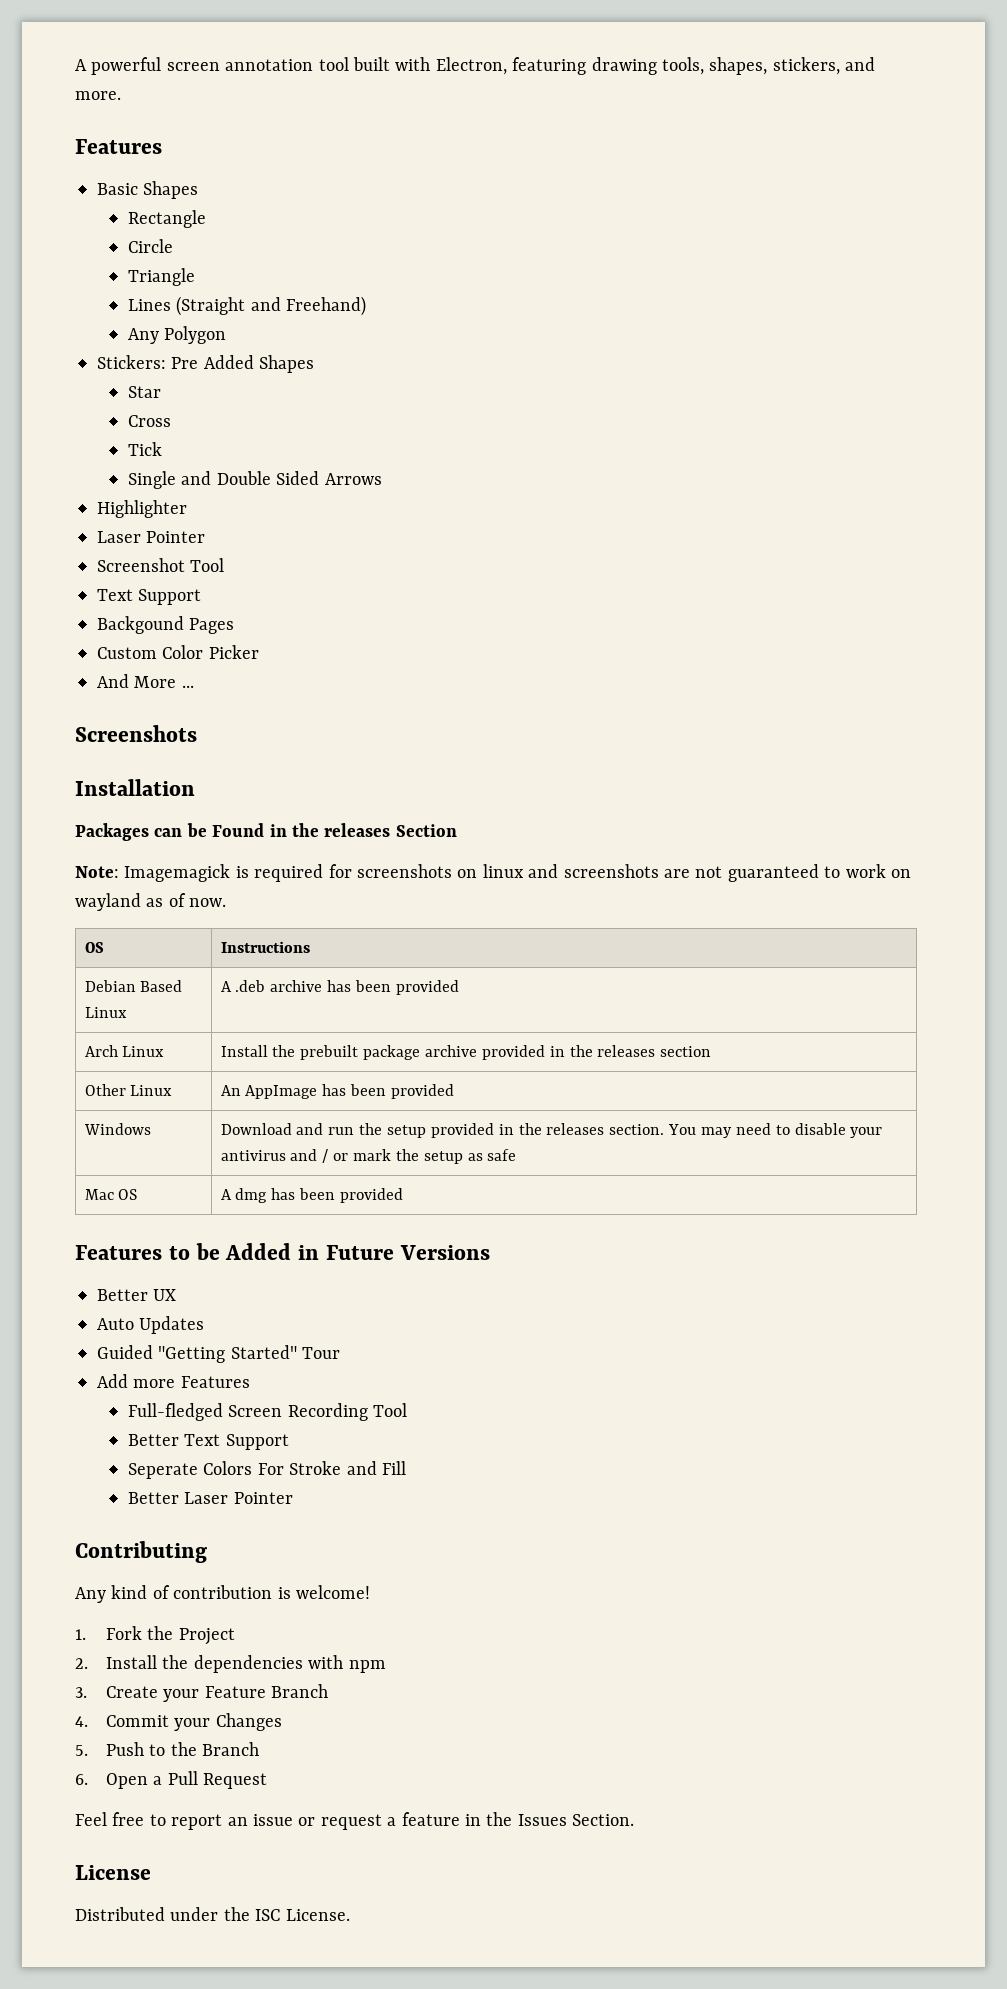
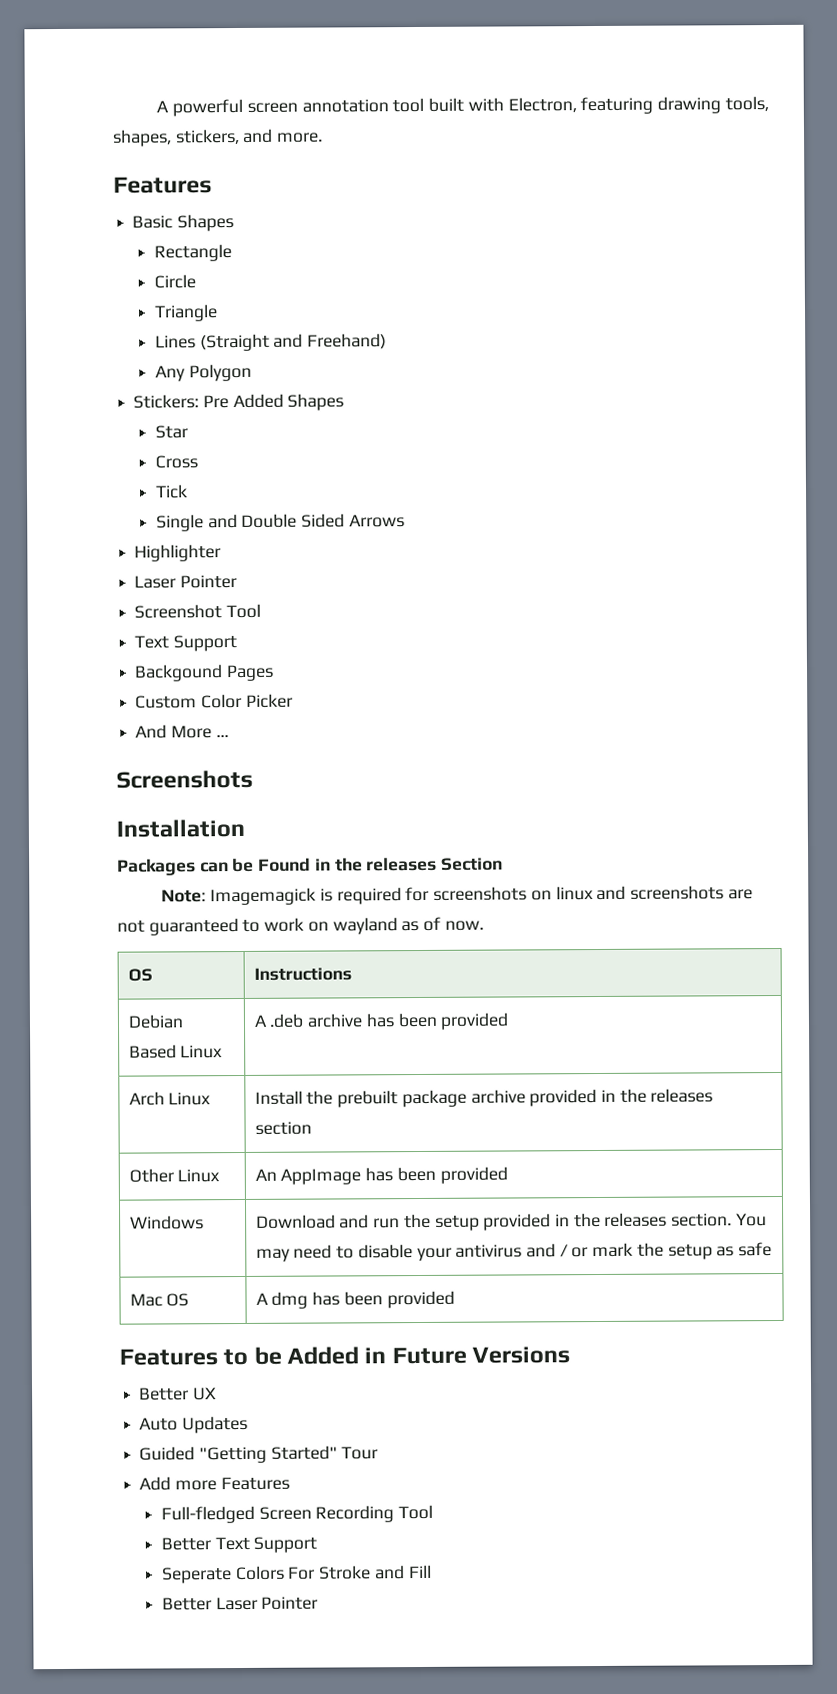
- Contributing
- Any kind of contribution is welcome!
- 1. Fork the Project
- 2. Install the dependencies with npm
- 3. Create your Feature Branch
- 4. Commit your Changes
- 5. Push to the Branch
- 6. Open a Pull Request
- Feel free to report an issue or request a feature in the Issues Section.
- License
- Distributed under the ISC License.

